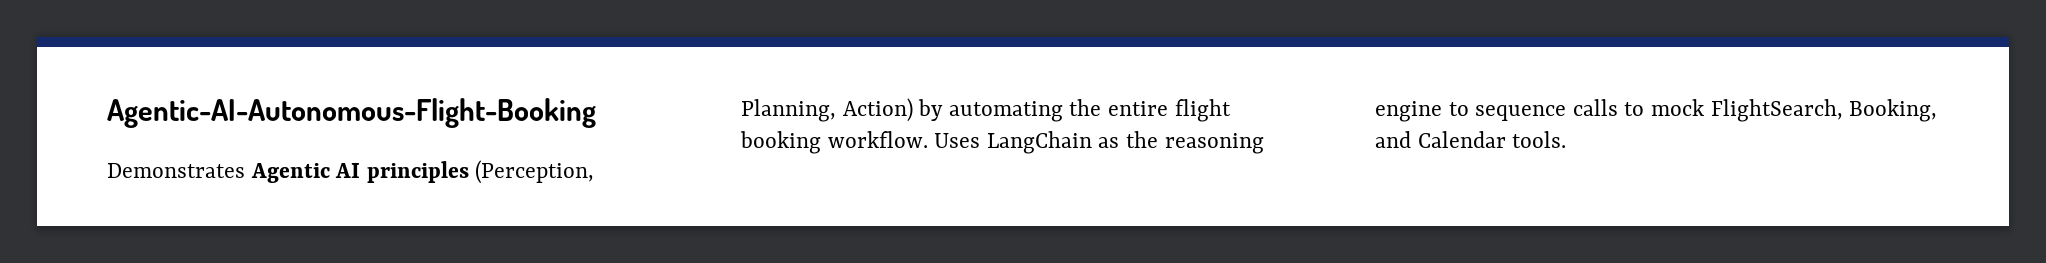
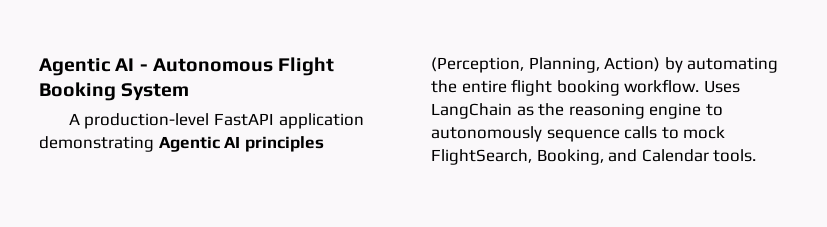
- Agentic-AI-Autonomous-Flight-Booking
- Demonstrates Agentic AI principles (Perception, Planning, Action) by automating the entire flight booking workflow.
+ Agentic AI - Autonomous Flight Booking System
+ A production-level FastAPI application demonstrating Agentic AI principles (Perception, Planning, Action) by automating the entire flight booking workflow.
- Uses LangChain as the reasoning engine to sequence calls to mock FlightSearch, Booking, and Calendar tools.
+ Uses LangChain as the reasoning engine to autonomously sequence calls to mock FlightSearch, Booking, and Calendar tools.

